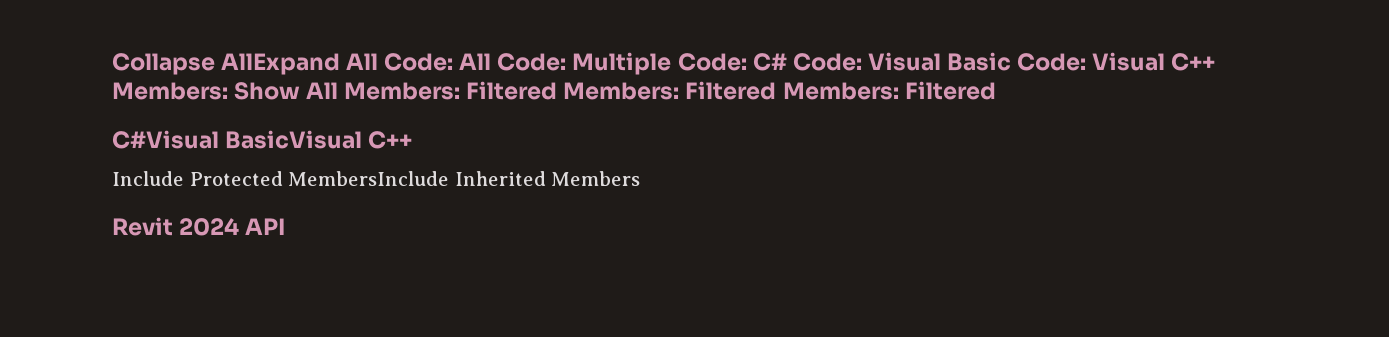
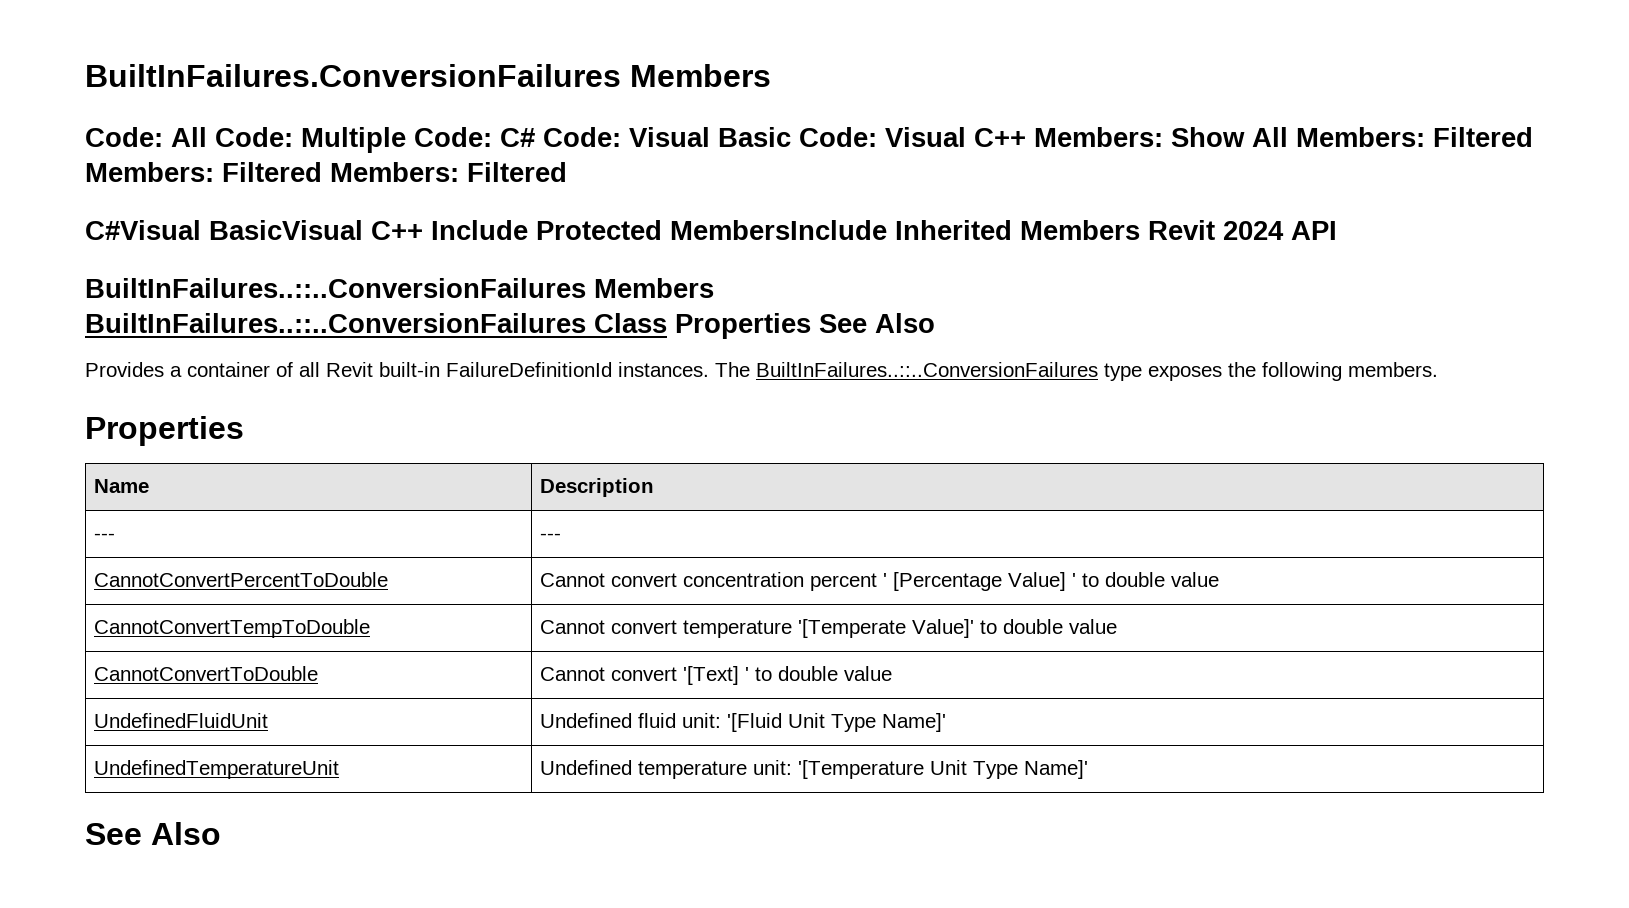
- Collapse AllExpand All Code: All Code: Multiple Code: C# Code: Visual Basic Code: Visual C++ Members: Show All Members: Filtered Members: Filtered Members: Filtered
+ BuiltInFailures.ConversionFailures Members
+ Code: All Code: Multiple Code: C# Code: Visual Basic Code: Visual C++ Members: Show All Members: Filtered Members: Filtered Members: Filtered
- C#Visual BasicVisual C++
- Include Protected MembersInclude Inherited Members
- Revit 2024 API
+ C#Visual BasicVisual C++ Include Protected MembersInclude Inherited Members Revit 2024 API
+ BuiltInFailures..::..ConversionFailures Members
+ BuiltInFailures..::..ConversionFailures Class Properties See Also
+ Provides a container of all Revit built-in FailureDefinitionId instances. The BuiltInFailures..::..ConversionFailures type exposes the following members.
+ Properties
+ Name | Description
+ --- | ---
+ CannotConvertPercentToDouble | Cannot convert concentration percent ' [Percentage Value] ' to double value
+ CannotConvertTempToDouble | Cannot convert temperature '[Temperate Value]' to double value
+ CannotConvertToDouble | Cannot convert '[Text] ' to double value
+ UndefinedFluidUnit | Undefined fluid unit: '[Fluid Unit Type Name]'
+ UndefinedTemperatureUnit | Undefined temperature unit: '[Temperature Unit Type Name]'
+ See Also

